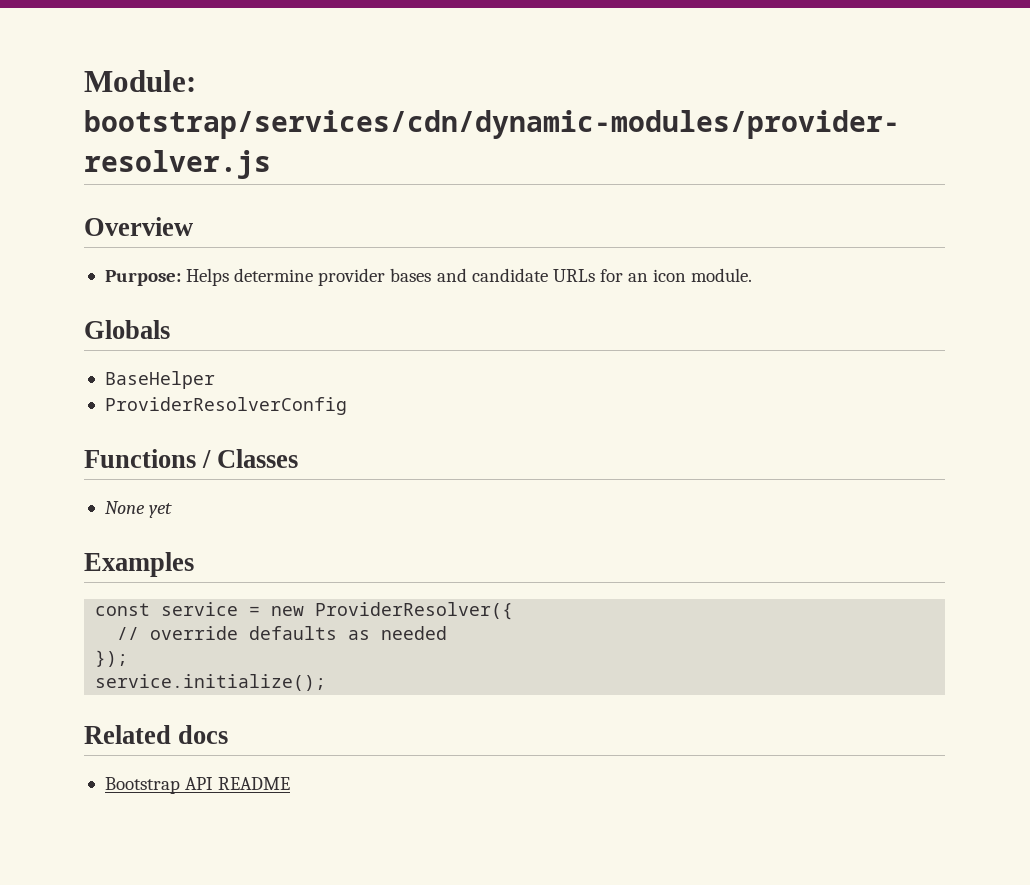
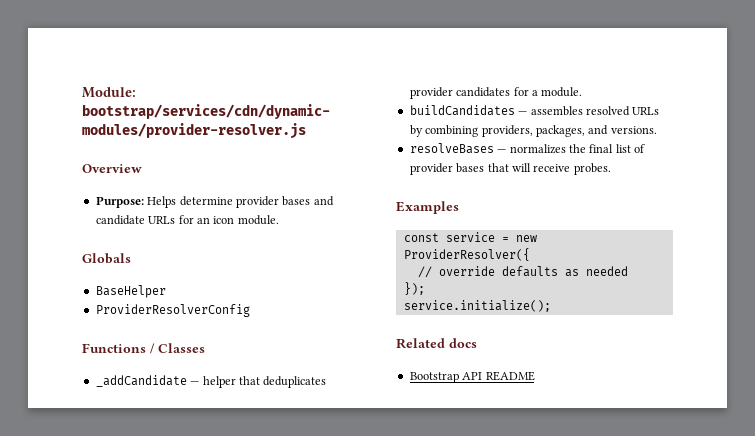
- None yet
+ _addCandidate — helper that deduplicates provider candidates for a module.
+ buildCandidates — assembles resolved URLs by combining providers, packages, and versions.
+ resolveBases — normalizes the final list of provider bases that will receive probes.

